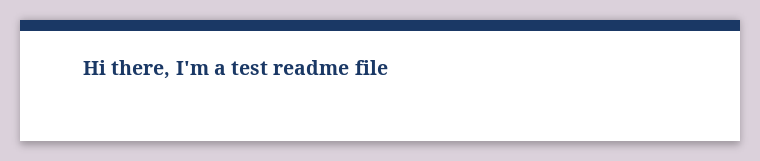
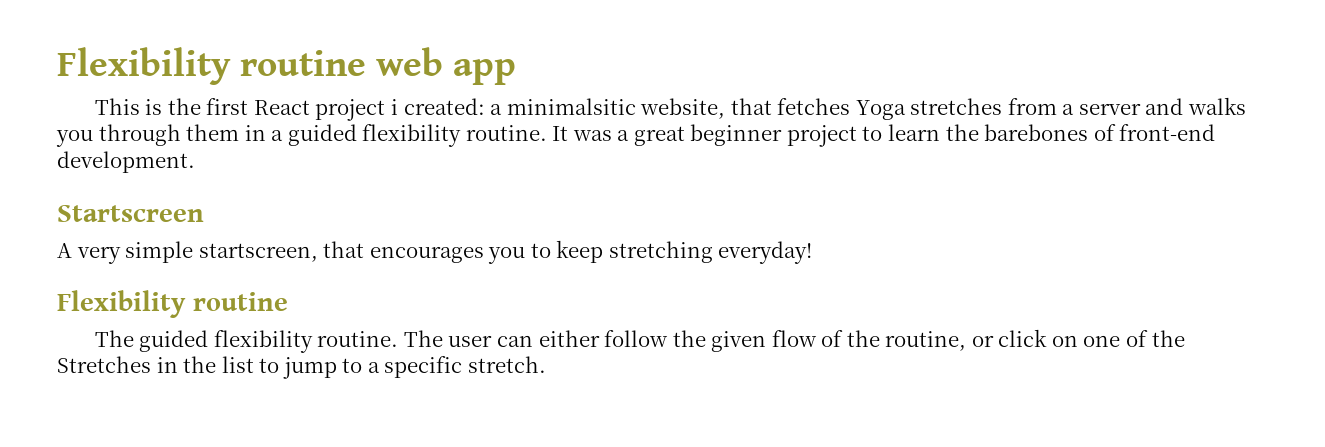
- Hi there, I'm a test readme file
+ Flexibility routine web app
+ This is the first React project i created: a minimalsitic website, that fetches Yoga stretches from a server and walks you through them in a guided flexibility routine. It was a great beginner project to learn the barebones of front-end development.
+ Startscreen
+ A very simple startscreen, that encourages you to keep stretching everyday!
+ Flexibility routine
+ The guided flexibility routine. The user can either follow the given flow of the routine, or click on one of the Stretches in the list to jump to a specific stretch.

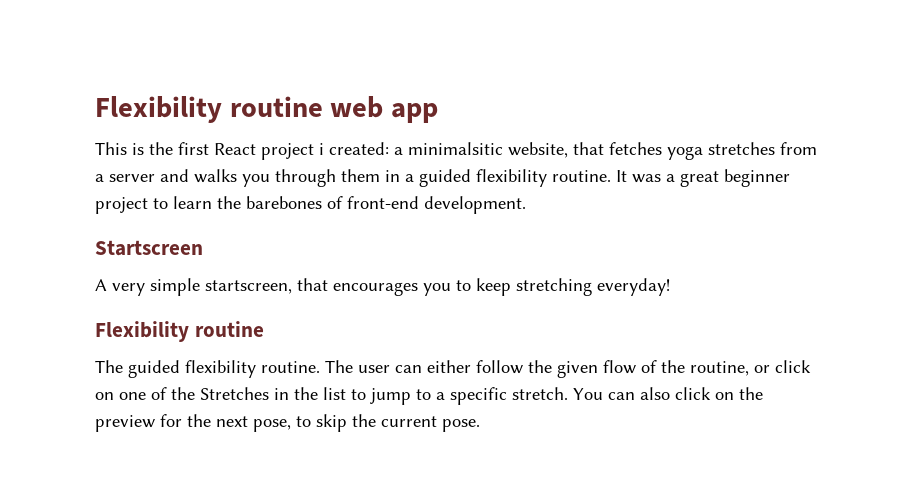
- This is the first React project i created: a minimalsitic website, that fetches Yoga stretches from a server and walks you through them in a guided flexibility routine.
+ This is the first React project i created: a minimalsitic website, that fetches yoga stretches from a server and walks you through them in a guided flexibility routine.
+ You can also click on the preview for the next pose, to skip the current pose.

